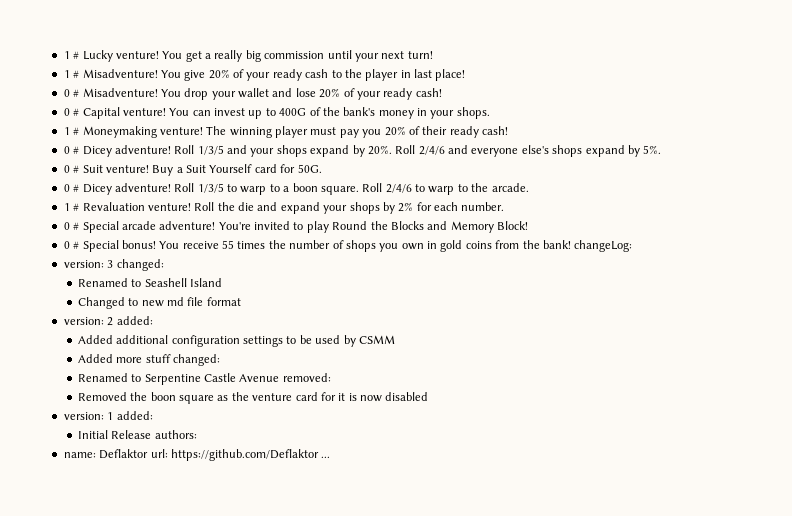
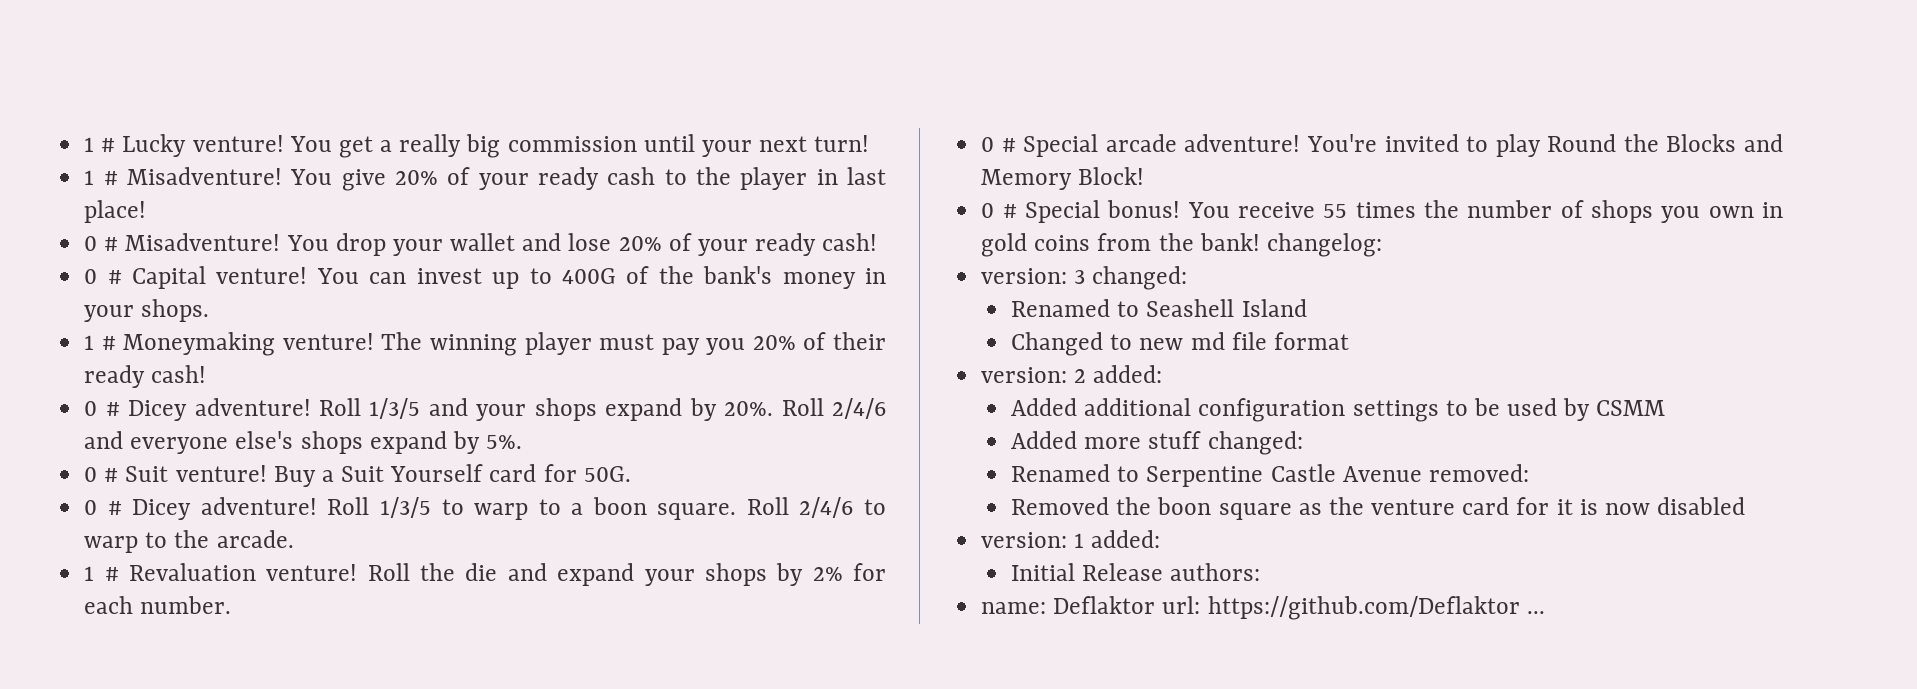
- You receive 55 times the number of shops you own in gold coins from the bank! changeLog:
+ You receive 55 times the number of shops you own in gold coins from the bank! changelog:

